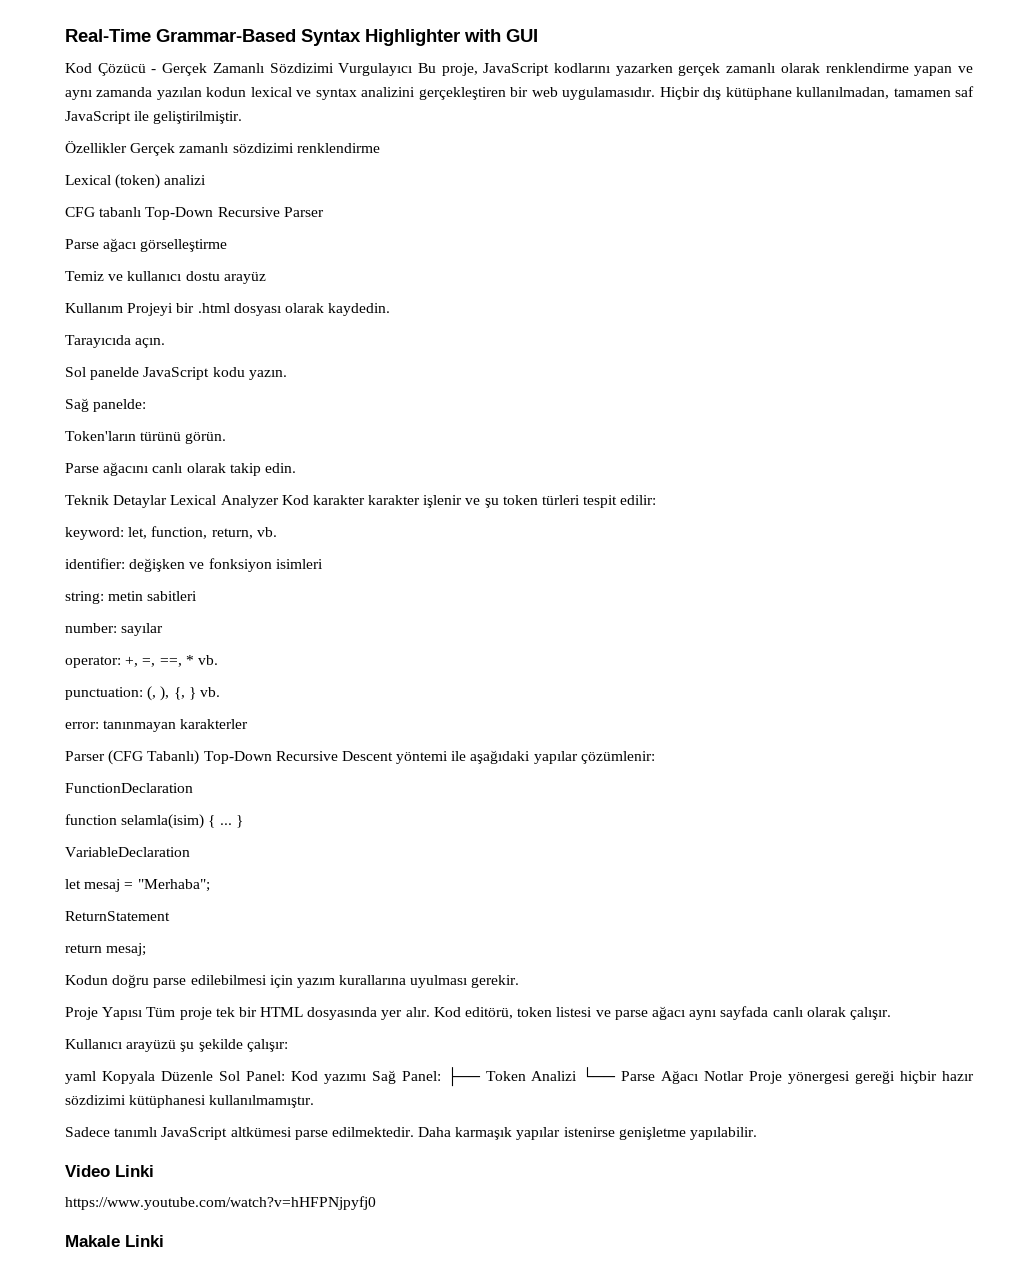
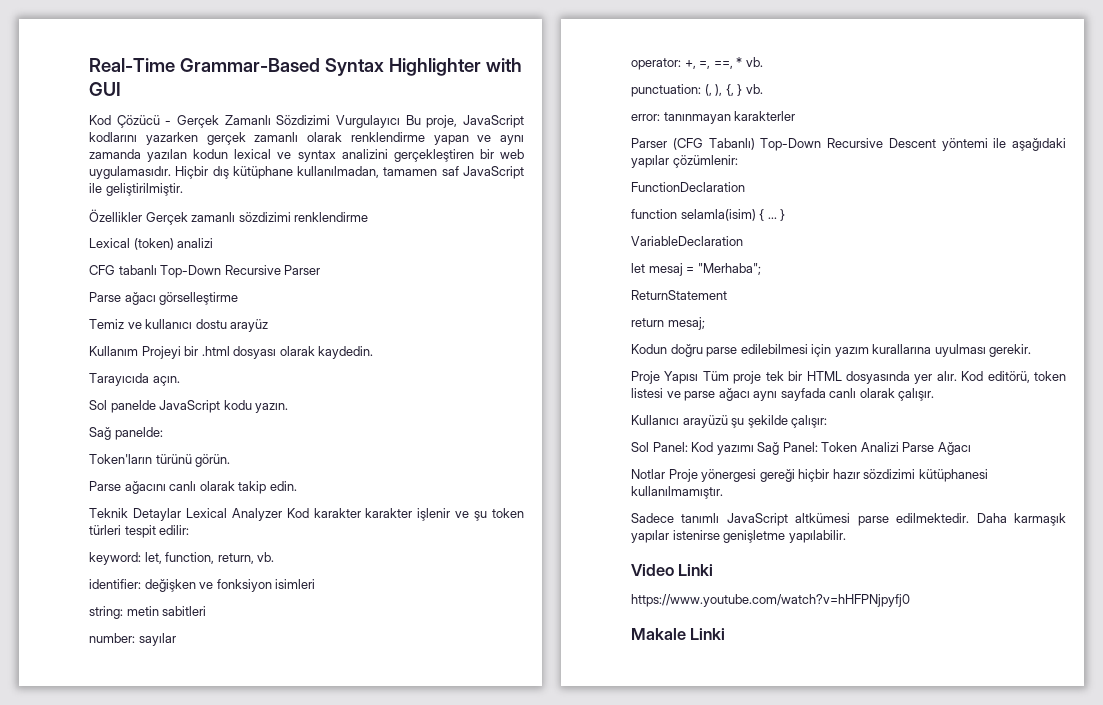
- yaml Kopyala Düzenle Sol Panel: Kod yazımı Sağ Panel: ├── Token Analizi └── Parse Ağacı Notlar Proje yönergesi gereği hiçbir hazır sözdizimi kütüphanesi kullanılmamıştır.
+ Sol Panel: Kod yazımı Sağ Panel: Token Analizi Parse Ağacı
+ Notlar Proje yönergesi gereği hiçbir hazır sözdizimi kütüphanesi kullanılmamıştır.

